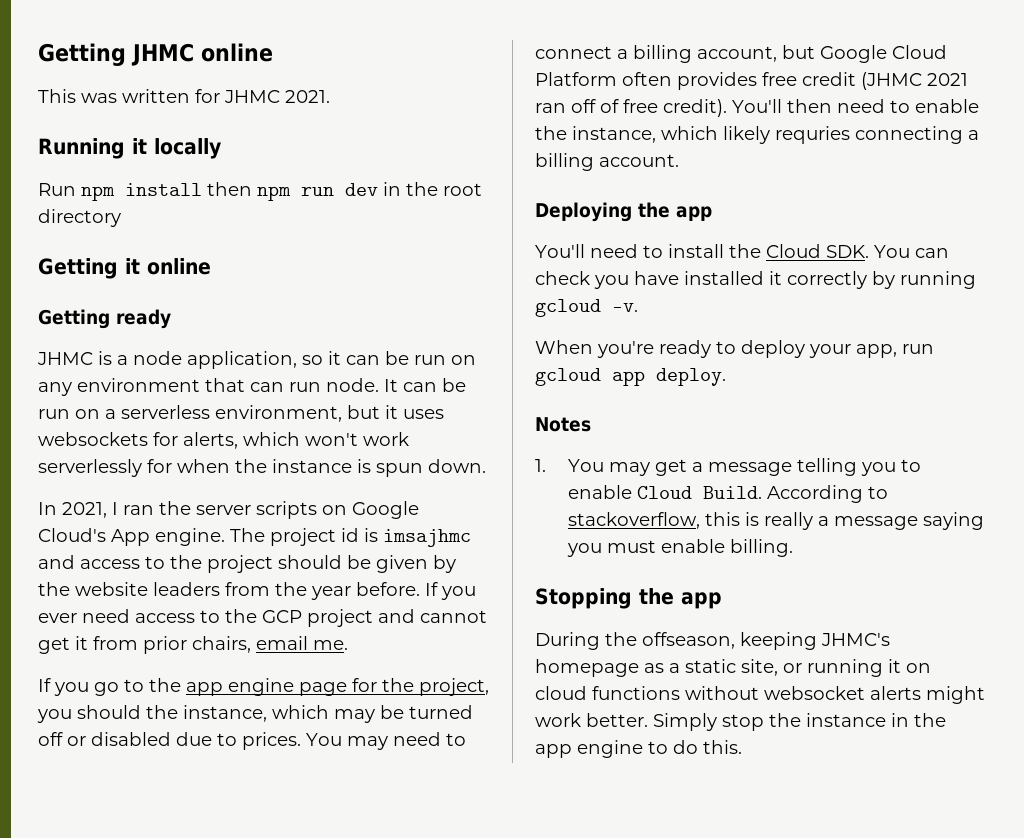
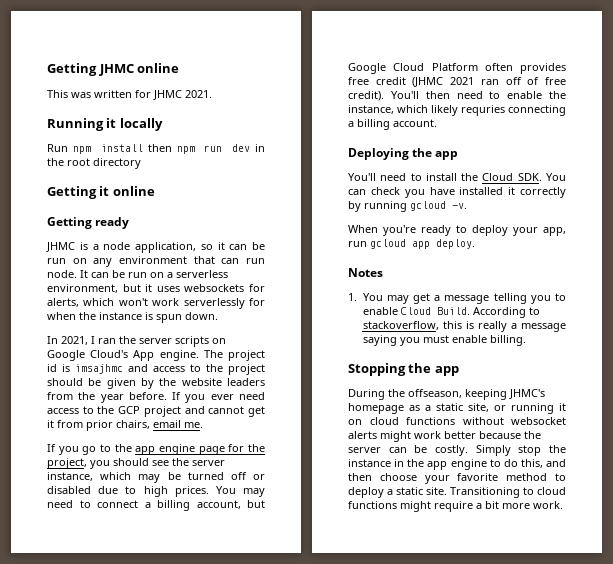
- If you go to the app engine page for the project, you should the instance, which may be turned off or disabled due to prices.
+ If you go to the app engine page for the project, you should see the server instance, which may be turned off or disabled due to high prices.
- During the offseason, keeping JHMC's homepage as a static site, or running it on cloud functions without websocket alerts might work better.
+ During the offseason, keeping JHMC's homepage as a static site, or running it on cloud functions without websocket alerts might work better because the server can be costly.
- Simply stop the instance in the app engine to do this.
+ Simply stop the instance in the app engine to do this, and then choose your favorite method to deploy a static site. Transitioning to cloud functions might require a bit more work.

